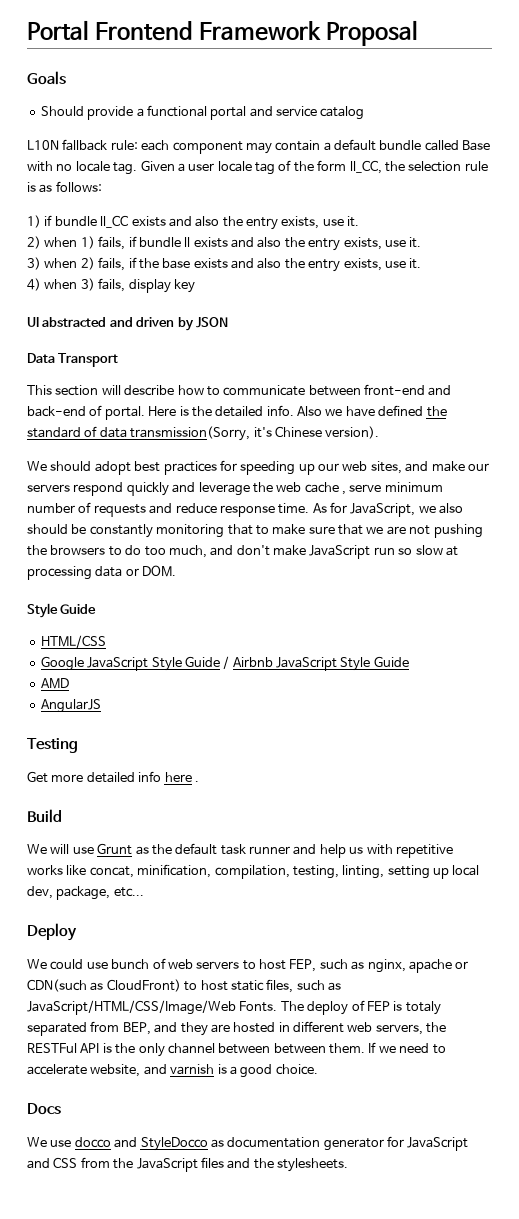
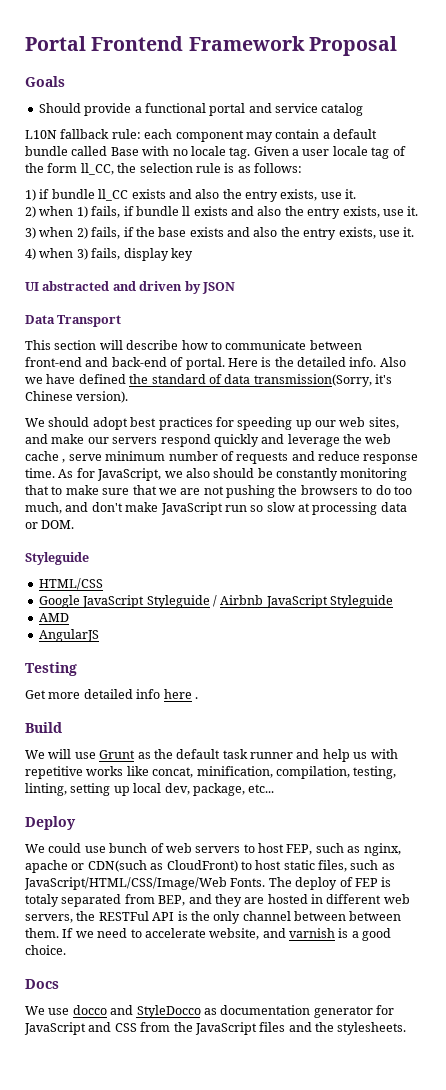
  As for JavaScript, we also should be constantly monitoring that to make sure that we are not pushing the browsers to do too much, and don't make JavaScript run so slow at processing data or DOM.
- Style Guide
+ Styleguide
- Google JavaScript Style Guide / Airbnb JavaScript Style Guide
+ Google JavaScript Styleguide / Airbnb JavaScript Styleguide

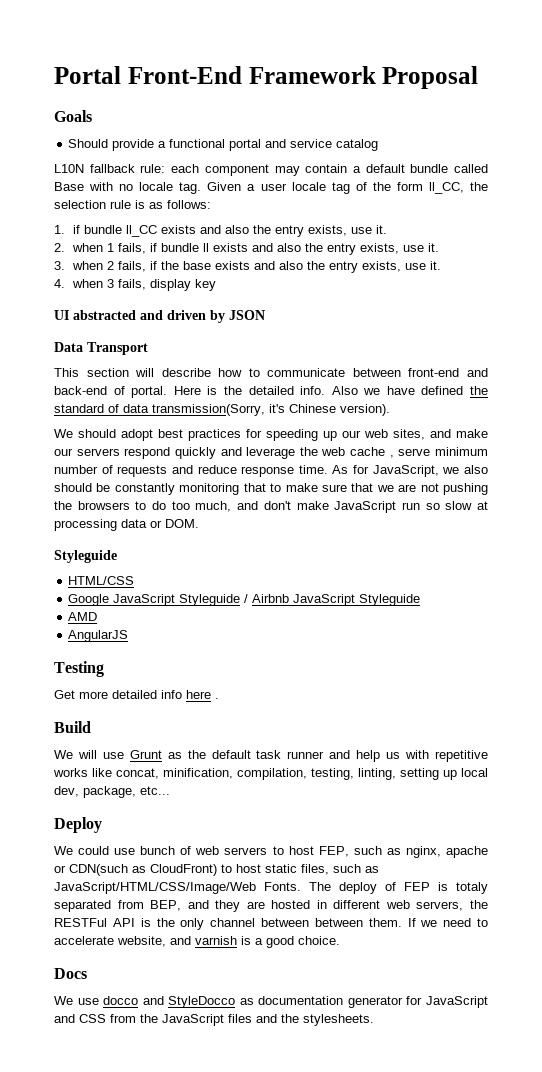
- Portal Frontend Framework Proposal
+ Portal Front-End Framework Proposal
- 1) if bundle ll_CC exists and also the entry exists, use it.
+ 1. if bundle ll_CC exists and also the entry exists, use it.
- 2) when 1) fails, if bundle ll exists and also the entry exists, use it.
+ 2. when 1 fails, if bundle ll exists and also the entry exists, use it.
- 3) when 2) fails, if the base exists and also the entry exists, use it.
+ 3. when 2 fails, if the base exists and also the entry exists, use it.
- 4) when 3) fails, display key
+ 4. when 3 fails, display key

